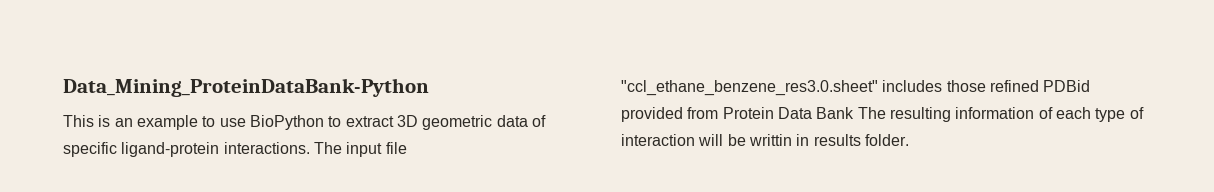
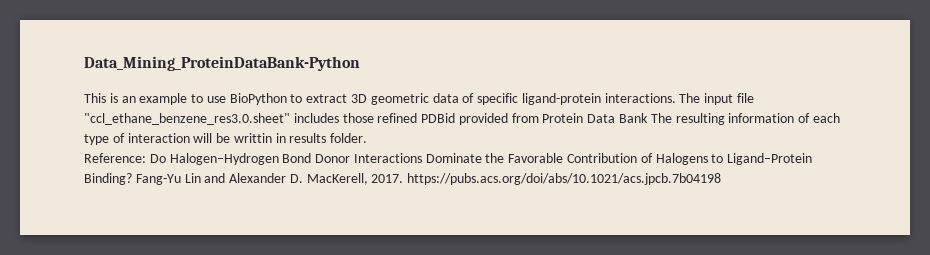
+ Reference: Do Halogen–Hydrogen Bond Donor Interactions Dominate the Favorable Contribution of Halogens to Ligand–Protein Binding? Fang-Yu Lin and Alexander D. MacKerell, 2017. https://pubs.acs.org/doi/abs/10.1021/acs.jpcb.7b04198

